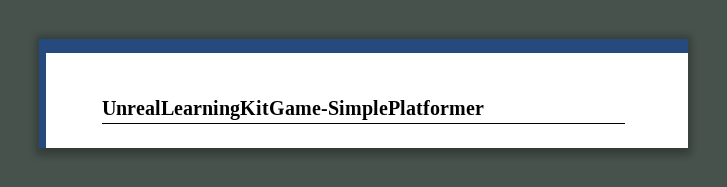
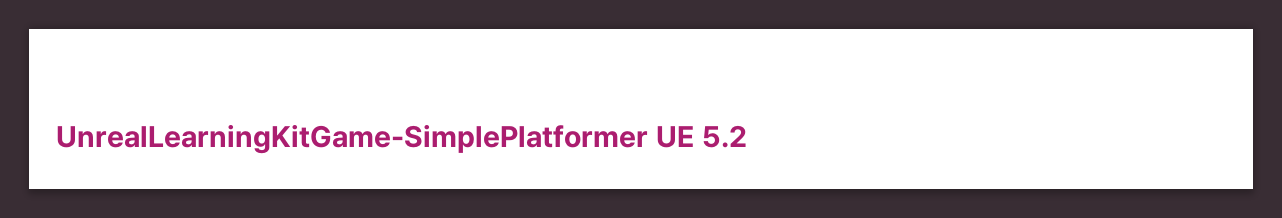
- UnrealLearningKitGame-SimplePlatformer
+ UnrealLearningKitGame-SimplePlatformer UE 5.2

